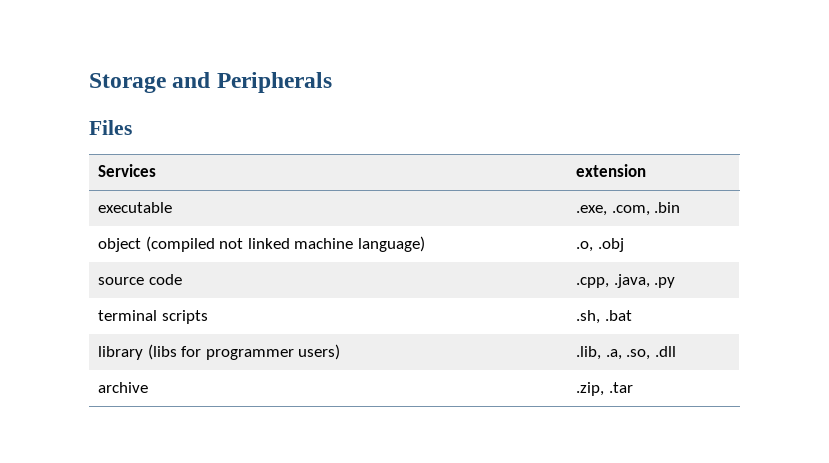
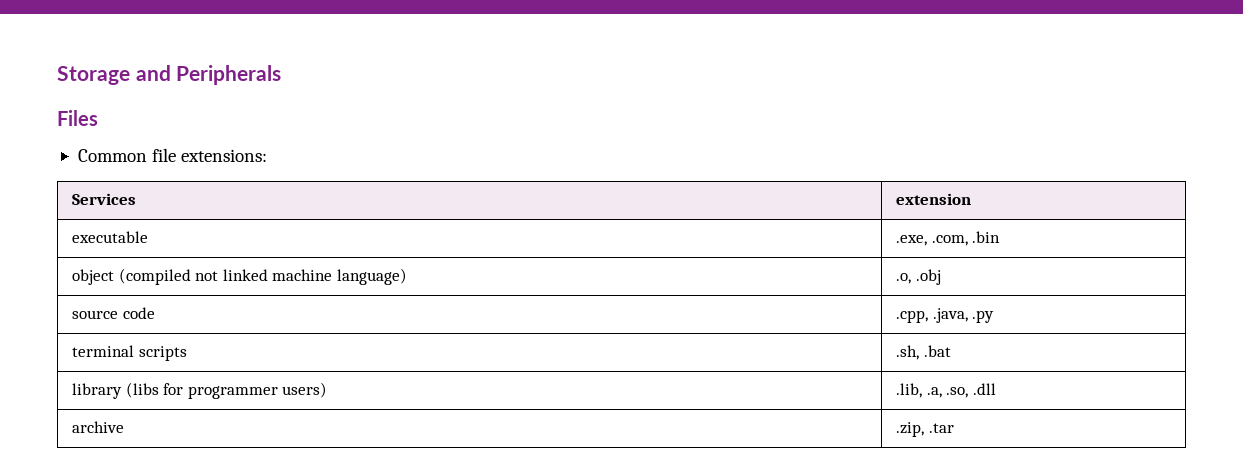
+ Common file extensions:

